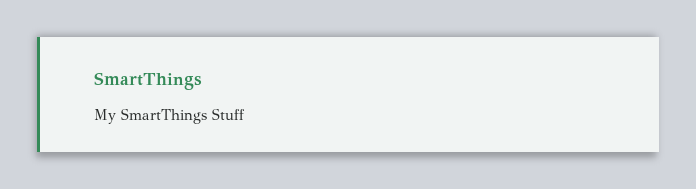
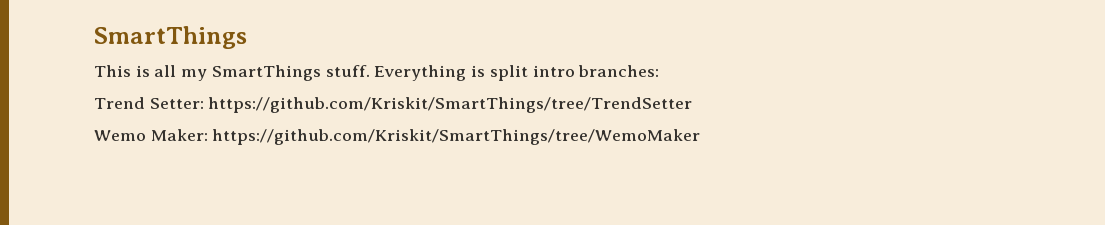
- My SmartThings Stuff
+ This is all my SmartThings stuff. Everything is split intro branches:
+ Trend Setter: https://github.com/Kriskit/SmartThings/tree/TrendSetter
+ Wemo Maker: https://github.com/Kriskit/SmartThings/tree/WemoMaker

